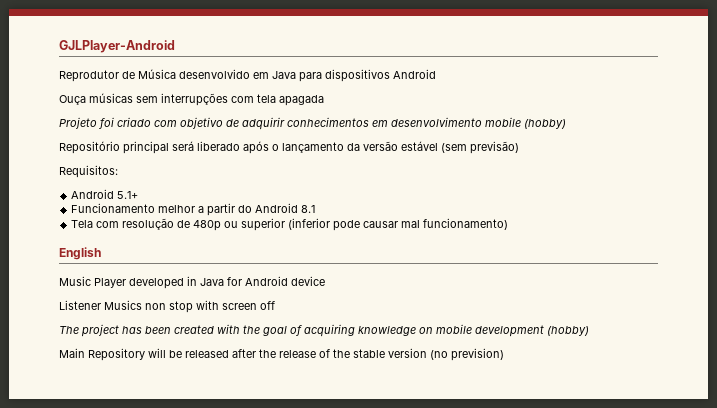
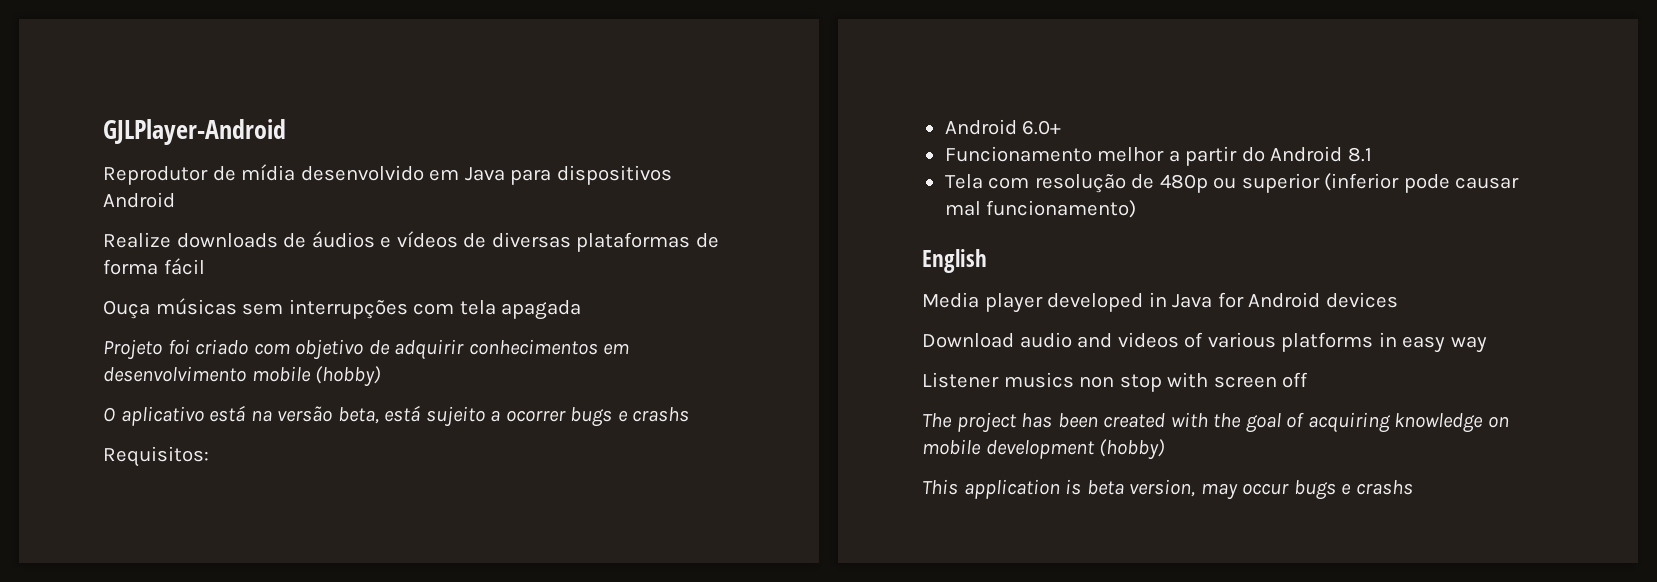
- Reprodutor de Música desenvolvido em Java para dispositivos Android
+ Reprodutor de mídia desenvolvido em Java para dispositivos Android
+ Realize downloads de áudios e vídeos de diversas plataformas de forma fácil
- Repositório principal será liberado após o lançamento da versão estável (sem previsão)
+ O aplicativo está na versão beta, está sujeito a ocorrer bugs e crashs
- Android 5.1+
+ Android 6.0+
- Music Player developed in Java for Android device
+ Media player developed in Java for Android devices
+ Download audio and videos of various platforms in easy way
- Listener Musics non stop with screen off
+ Listener musics non stop with screen off
- Main Repository will be released after the release of the stable version (no prevision)
+ This application is beta version, may occur bugs e crashs

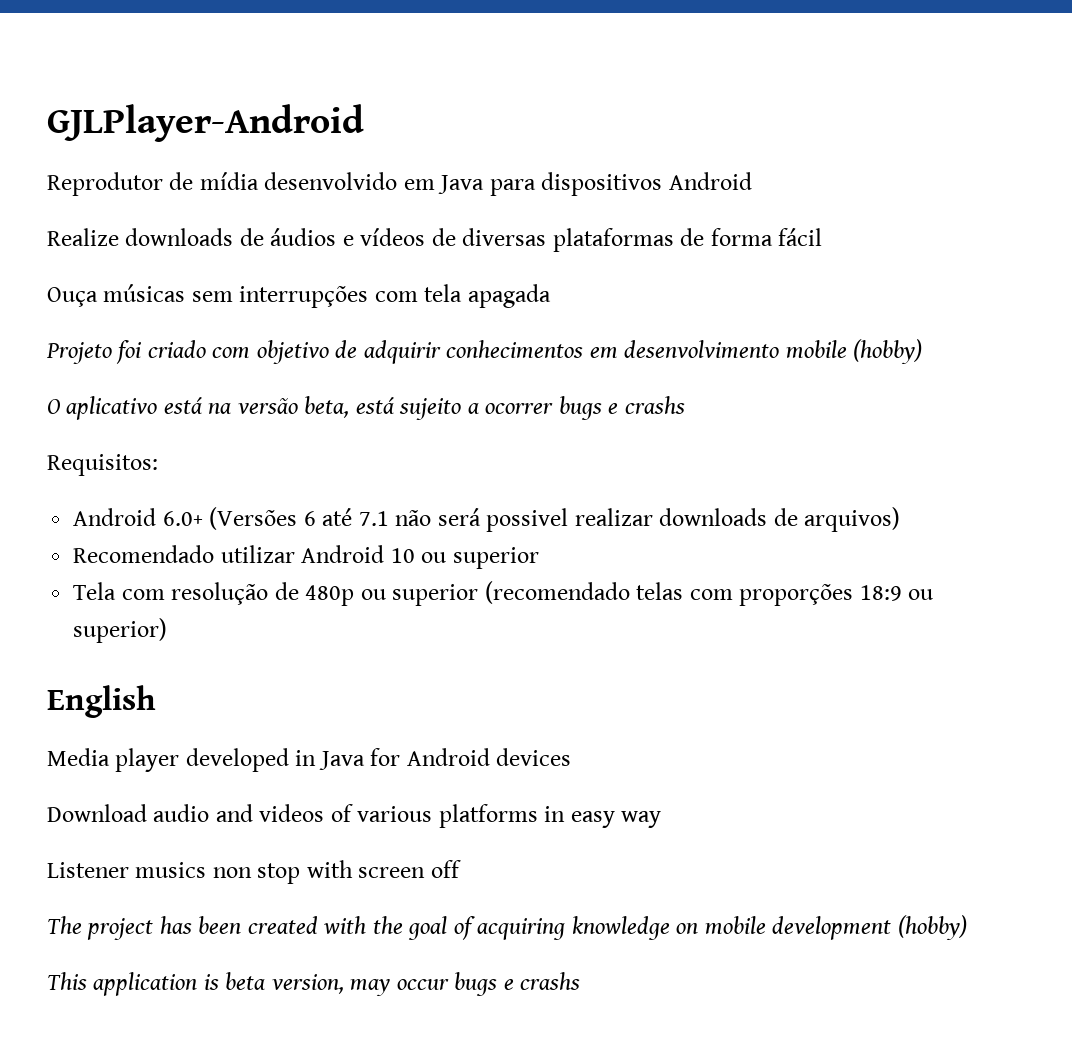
- Android 6.0+
- Funcionamento melhor a partir do Android 8.1
+ Android 6.0+ (Versões 6 até 7.1 não será possivel realizar downloads de arquivos)
+ Recomendado utilizar Android 10 ou superior
- Tela com resolução de 480p ou superior (inferior pode causar mal funcionamento)
+ Tela com resolução de 480p ou superior (recomendado telas com proporções 18:9 ou superior)

